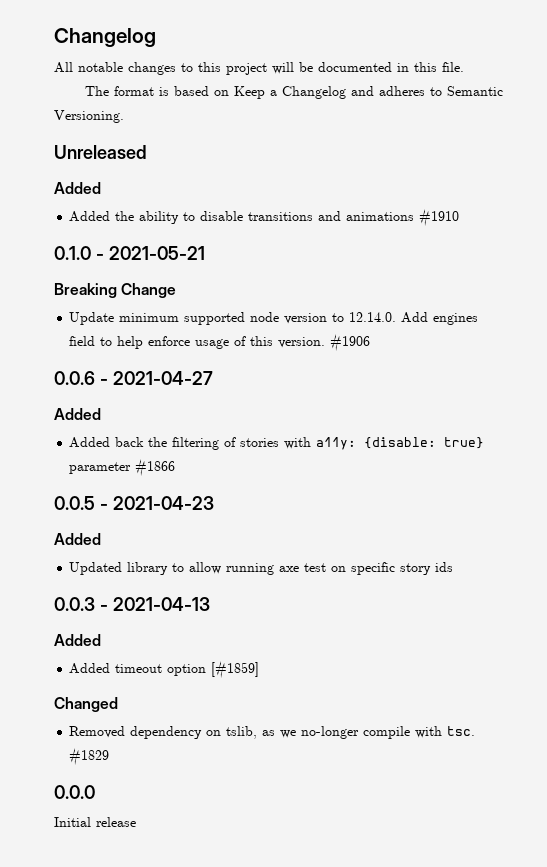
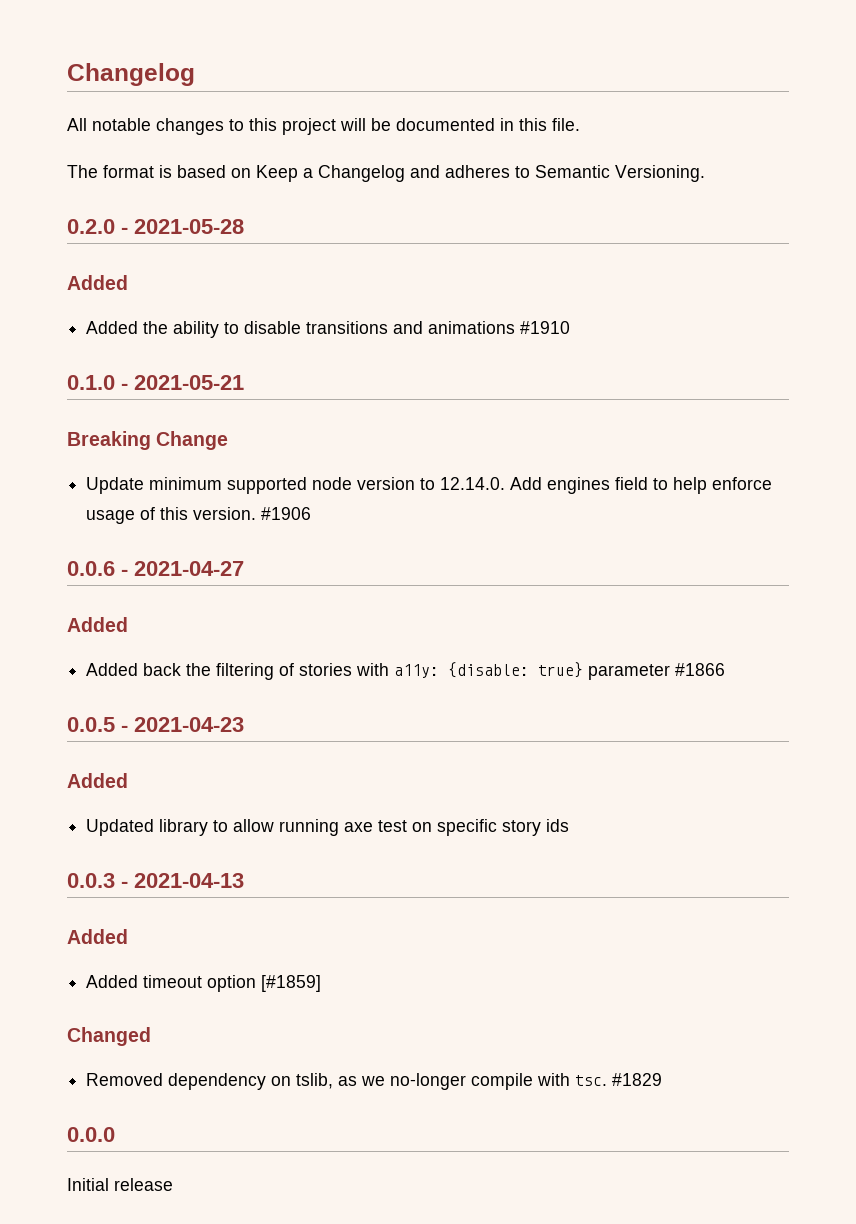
- Unreleased
+ 0.2.0 - 2021-05-28

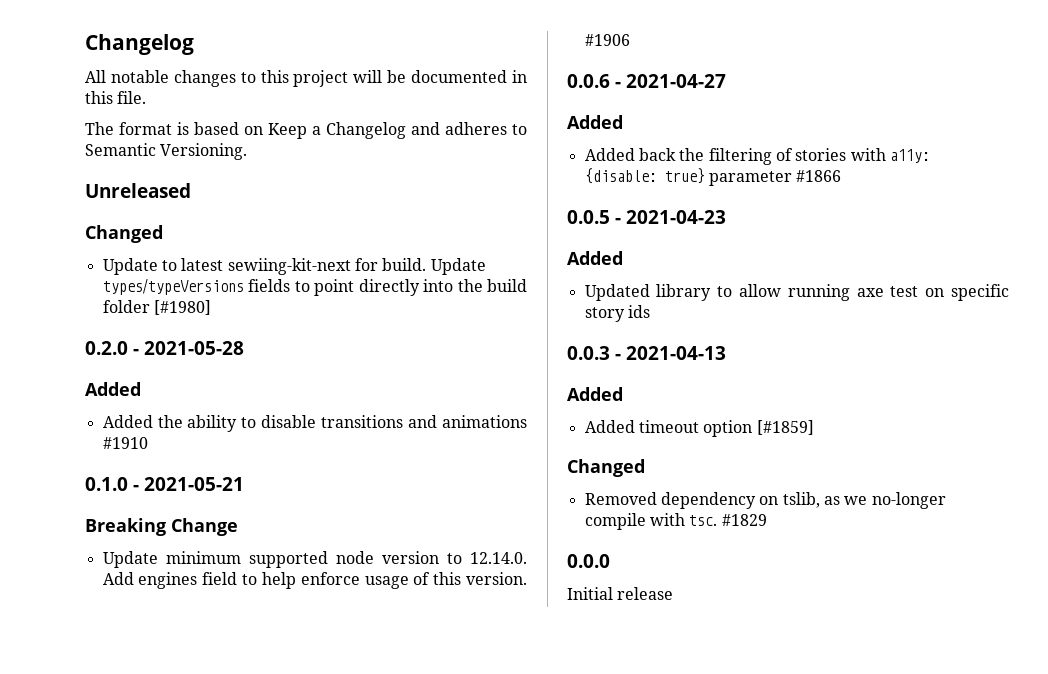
+ Unreleased
+ Changed
+ Update to latest sewiing-kit-next for build. Update types/typeVersions fields to point directly into the build folder [#1980]

